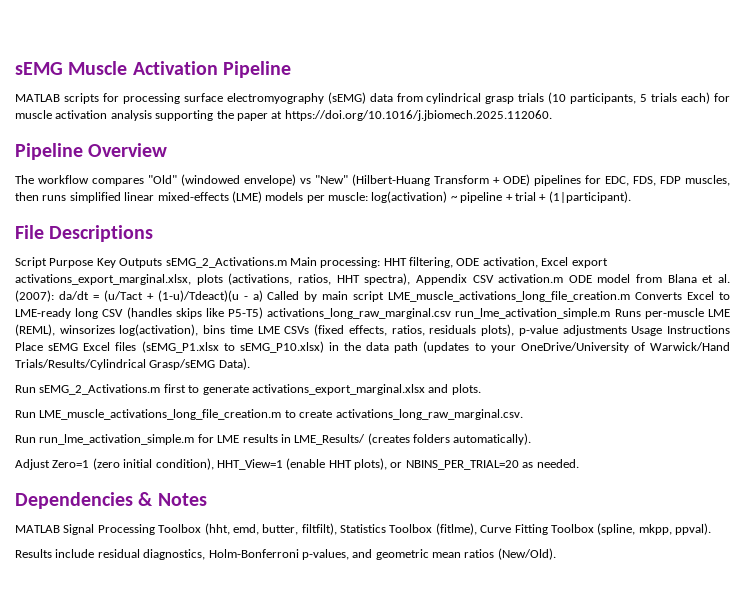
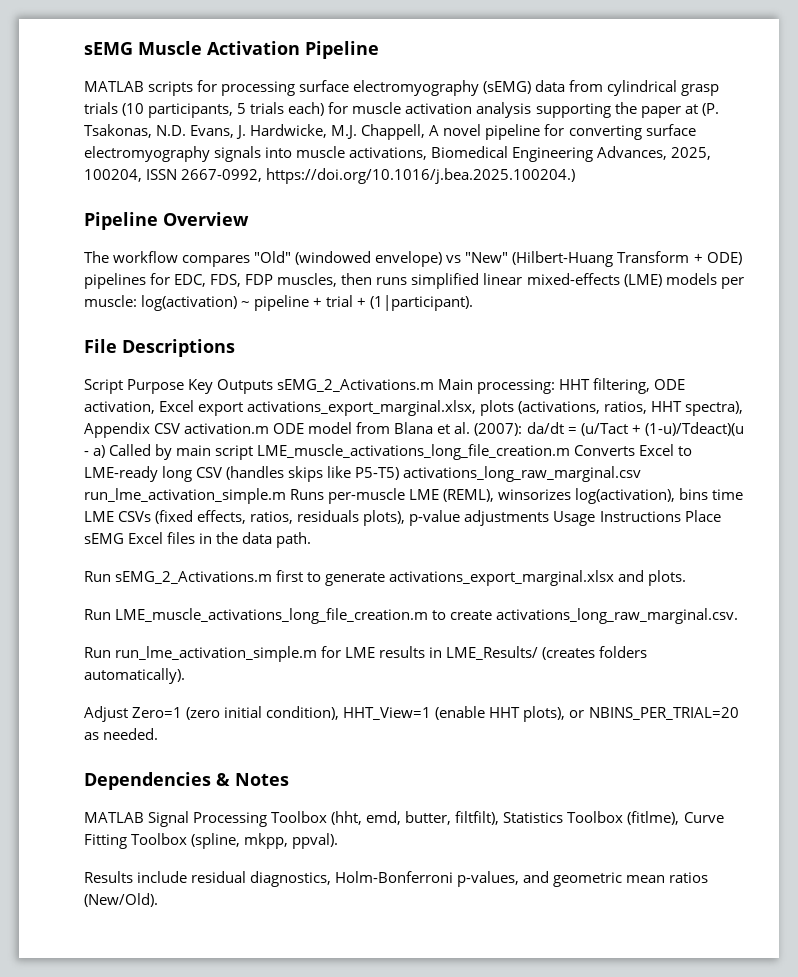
- MATLAB scripts for processing surface electromyography (sEMG) data from cylindrical grasp trials (10 participants, 5 trials each) for muscle activation analysis supporting the paper at https://doi.org/10.1016/j.jbiomech.2025.112060.
+ MATLAB scripts for processing surface electromyography (sEMG) data from cylindrical grasp trials (10 participants, 5 trials each) for muscle activation analysis supporting the paper at (P. Tsakonas, N.D. Evans, J. Hardwicke, M.J. Chappell, A novel pipeline for converting surface electromyography signals into muscle activations, Biomedical Engineering Advances, 2025, 100204, ISSN 2667-0992, https://doi.org/10.1016/j.bea.2025.100204.)
- da/dt = (u/Tact + (1-u)/Tdeact)(u - a) Called by main script LME_muscle_activations_long_file_creation.m Converts Excel to LME-ready long CSV (handles skips like P5-T5) activations_long_raw_marginal.csv run_lme_activation_simple.m Runs per-muscle LME (REML), winsorizes log(activation), bins time LME CSVs (fixed effects, ratios, residuals plots), p-value adjustments Usage Instructions Place sEMG Excel files (sEMG_P1.xlsx to sEMG_P10.xlsx) in the data path (updates to your OneDrive/University of Warwick/Hand Trials/Results/Cylindrical Grasp/sEMG Data).
+ da/dt = (u/Tact + (1-u)/Tdeact)(u - a) Called by main script LME_muscle_activations_long_file_creation.m Converts Excel to LME-ready long CSV (handles skips like P5-T5) activations_long_raw_marginal.csv run_lme_activation_simple.m Runs per-muscle LME (REML), winsorizes log(activation), bins time LME CSVs (fixed effects, ratios, residuals plots), p-value adjustments Usage Instructions Place sEMG Excel files in the data path.

